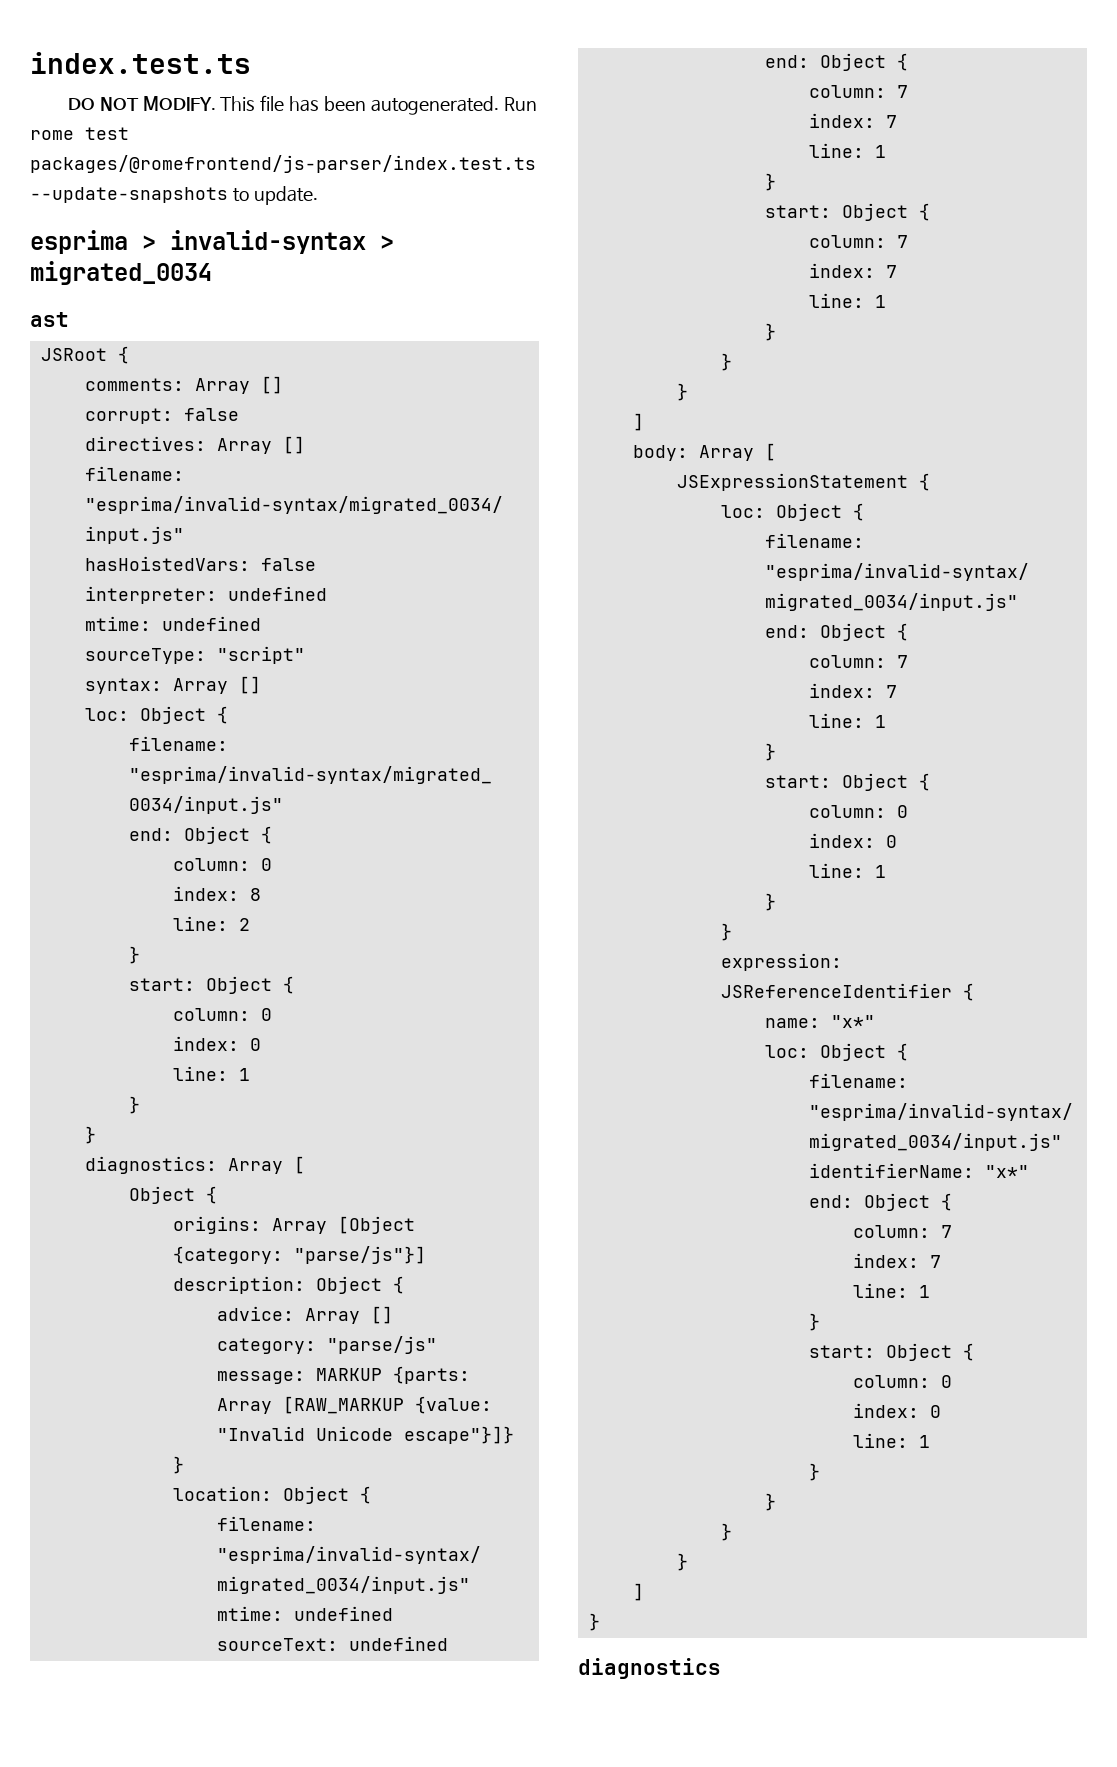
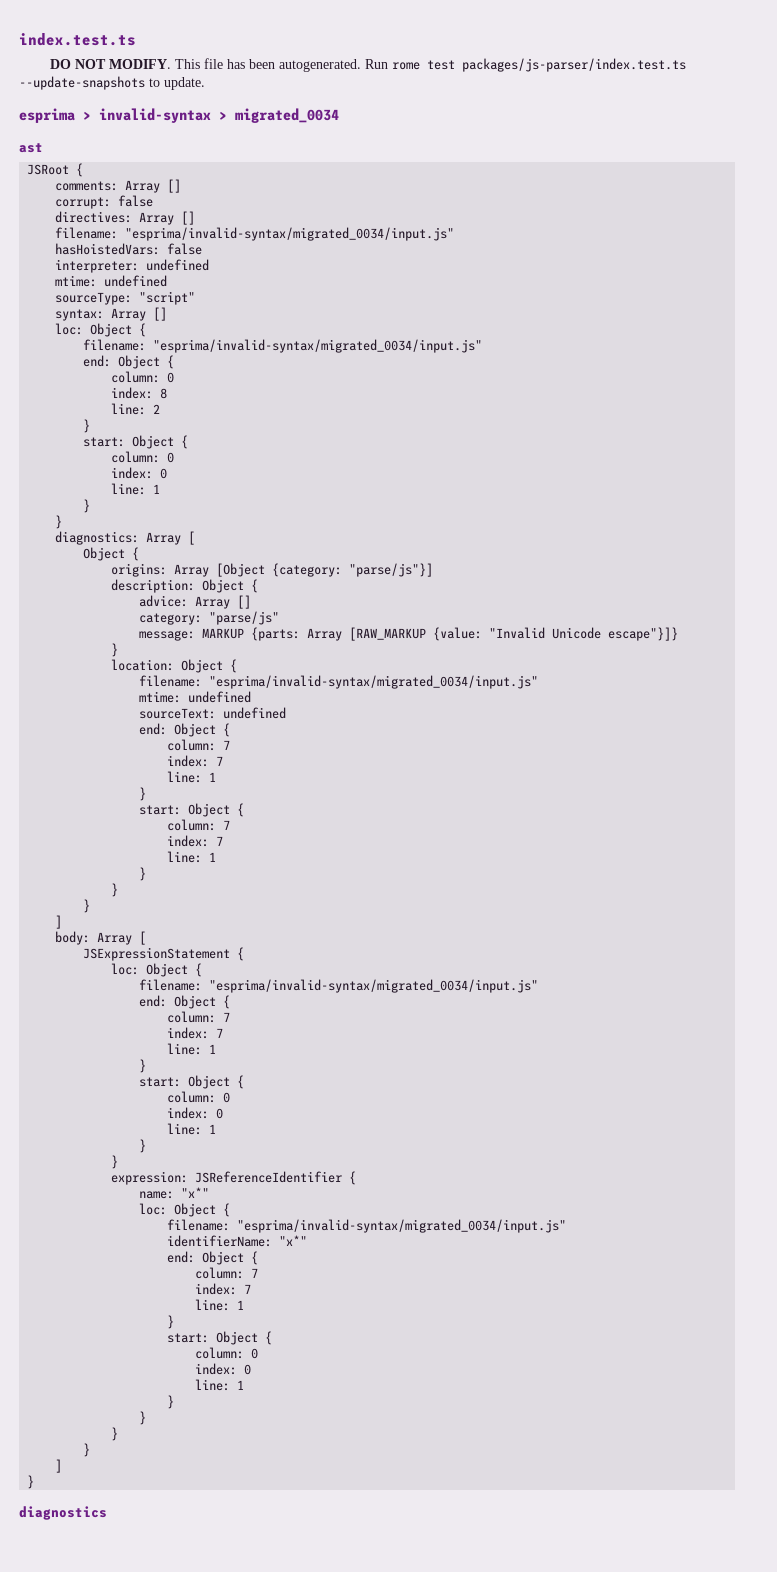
- Run rome test packages/@romefrontend/js-parser/index.test.ts --update-snapshots to update.
+ Run rome test packages/js-parser/index.test.ts --update-snapshots to update.

